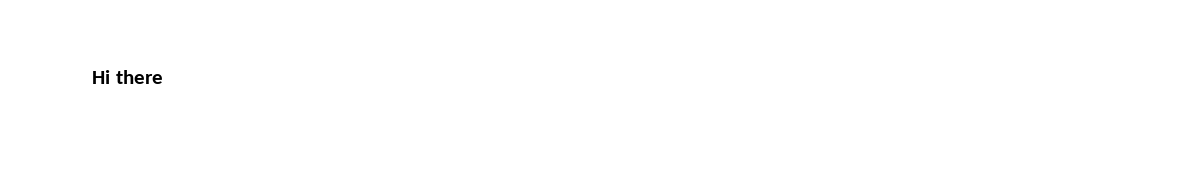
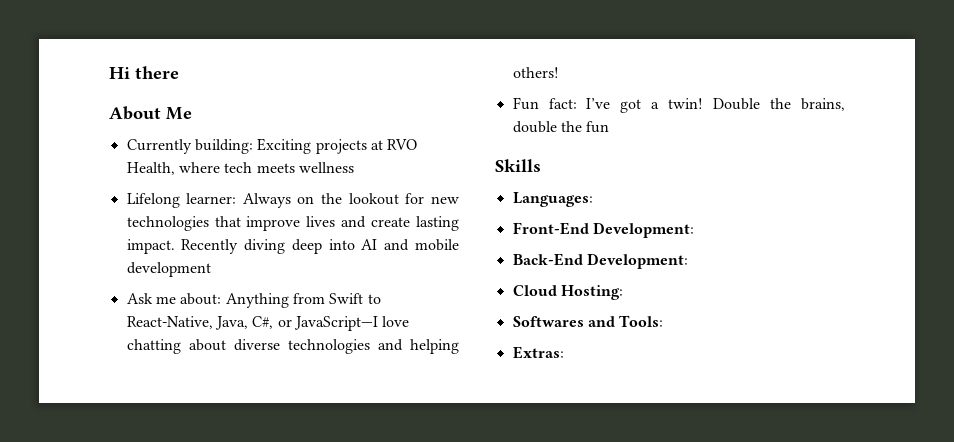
+ About Me
+ Currently building: Exciting projects at RVO Health, where tech meets wellness
+ Lifelong learner: Always on the lookout for new technologies that improve lives and create lasting impact. Recently diving deep into AI and mobile development
+ Ask me about: Anything from Swift to React-Native, Java, C#, or JavaScript—I love chatting about diverse technologies and helping others!
+ Fun fact: I’ve got a twin! Double the brains, double the fun
+ Skills
+ Languages:
+ Front-End Development:
+ Back-End Development:
+ Cloud Hosting:
+ Softwares and Tools:
+ Extras:

